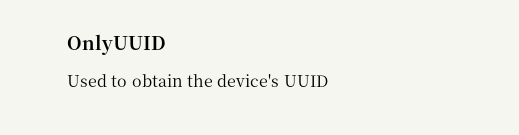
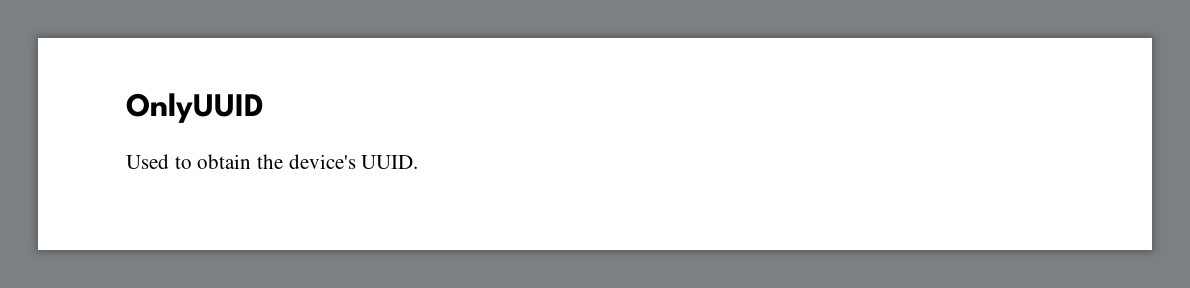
- Used to obtain the device's UUID
+ Used to obtain the device's UUID.

